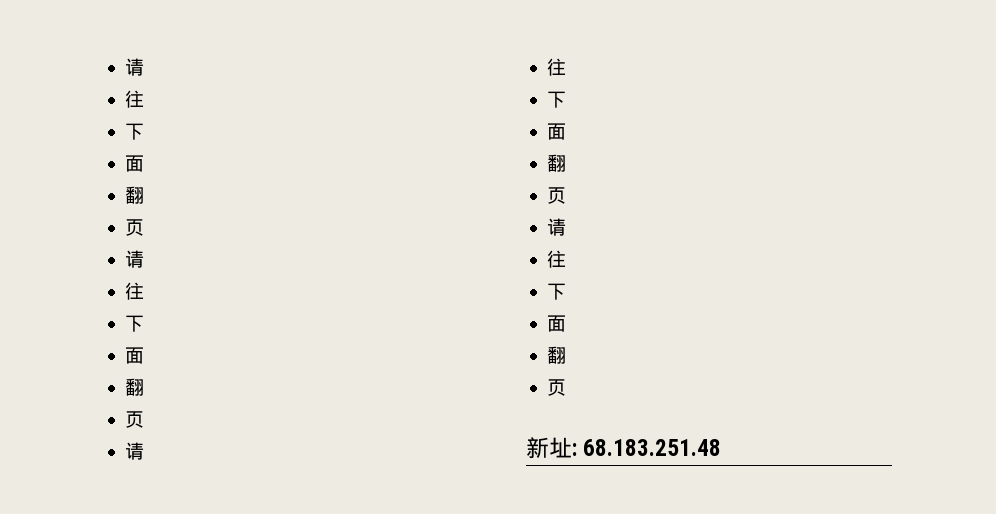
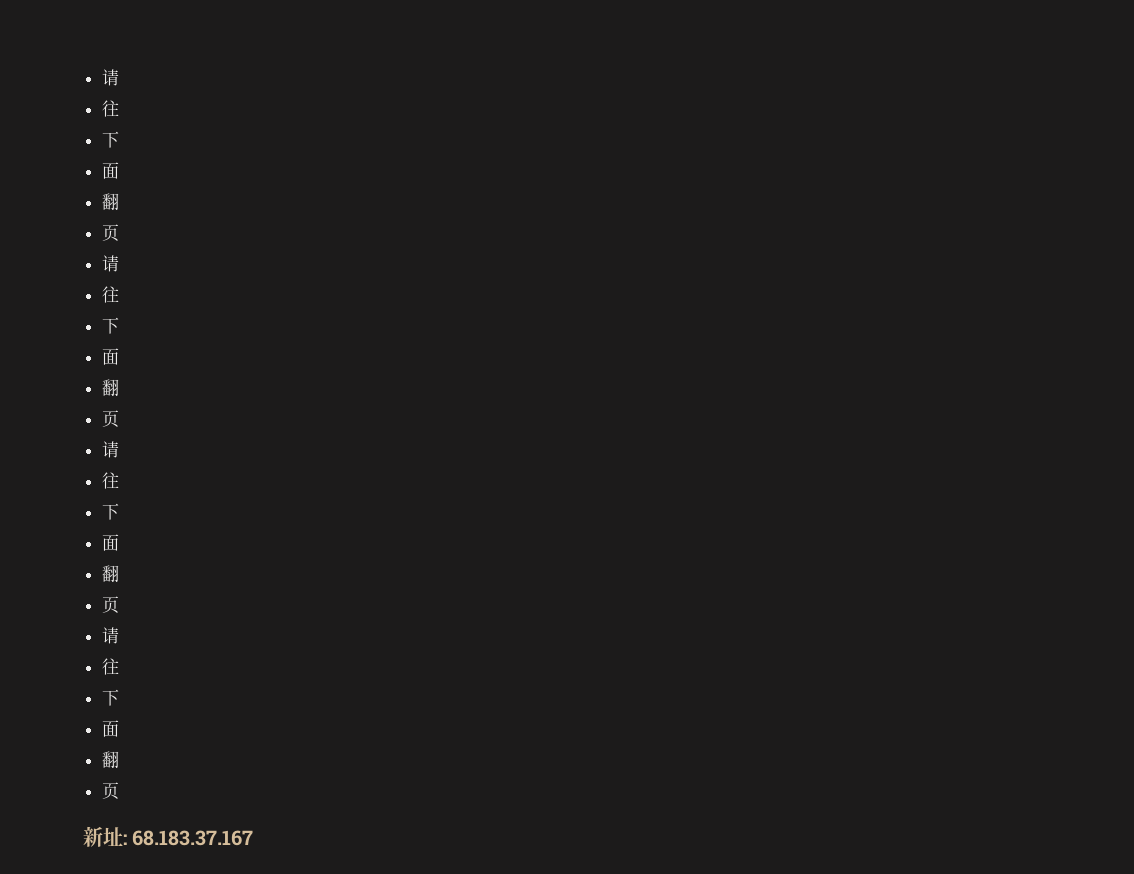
- 新址: 68.183.251.48
+ 新址: 68.183.37.167

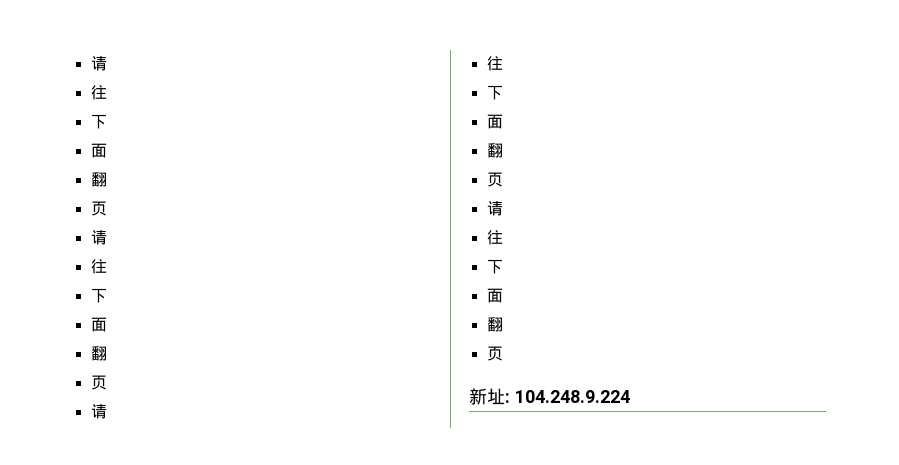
- 新址: 68.183.37.167
+ 新址: 104.248.9.224

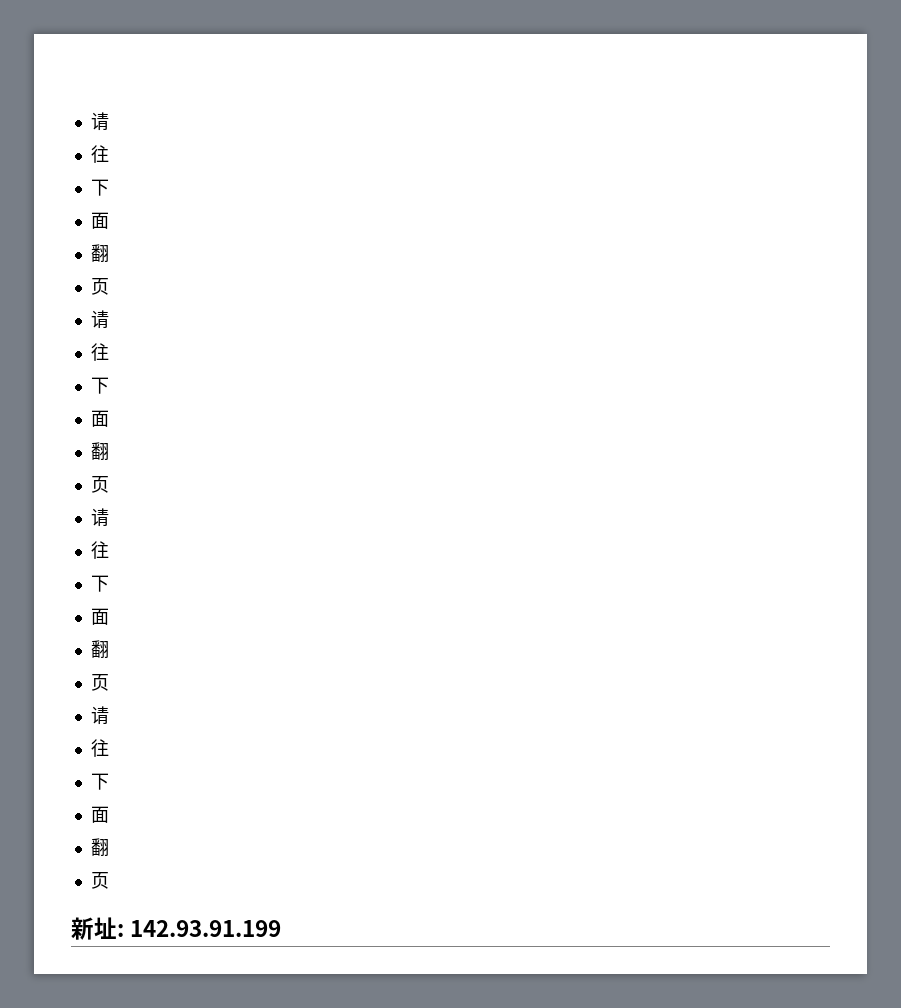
- 新址: 104.248.9.224
+ 新址: 142.93.91.199

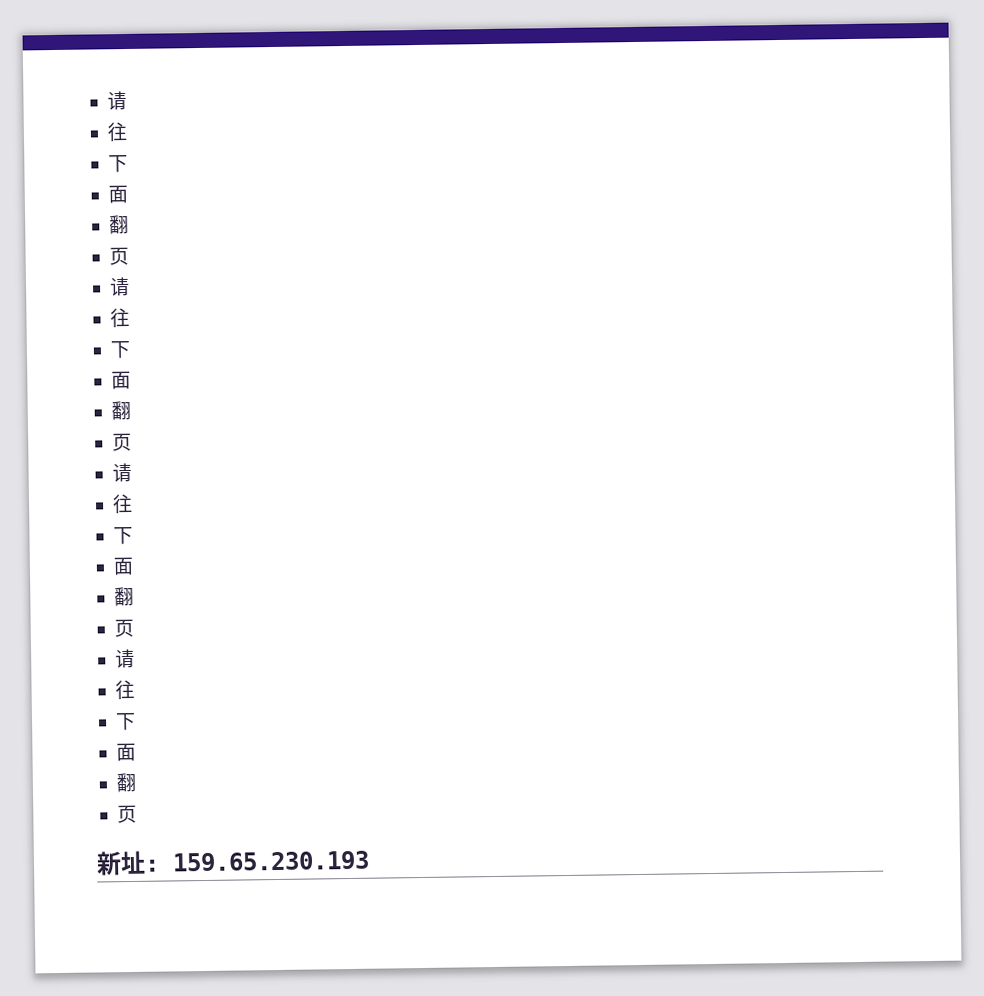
- 新址: 142.93.91.199
+ 新址: 159.65.230.193

